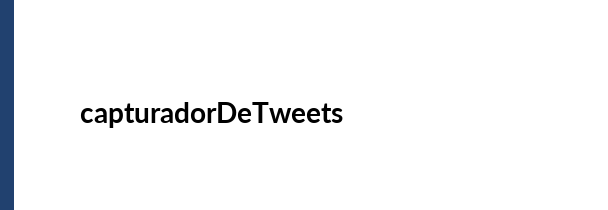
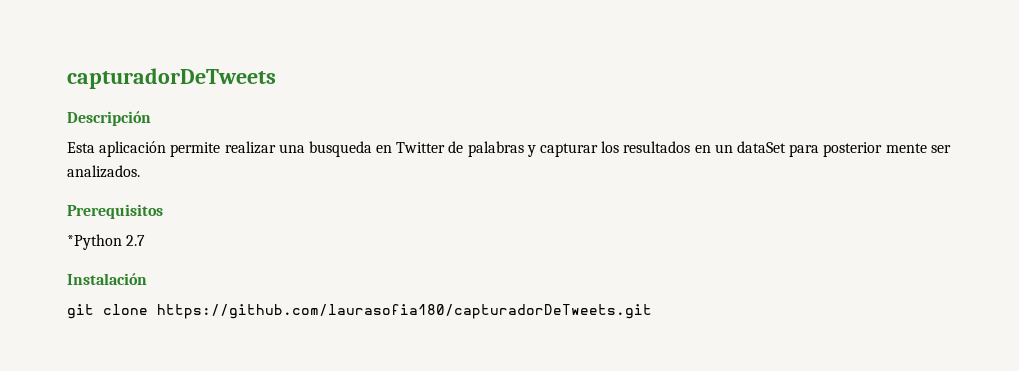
+ Descripción
+ Esta aplicación permite realizar una busqueda en Twitter de palabras y capturar los resultados en un dataSet para posterior mente ser analizados.
+ Prerequisitos
+ *Python 2.7
+ Instalación
+ git clone https://github.com/laurasofia180/capturadorDeTweets.git

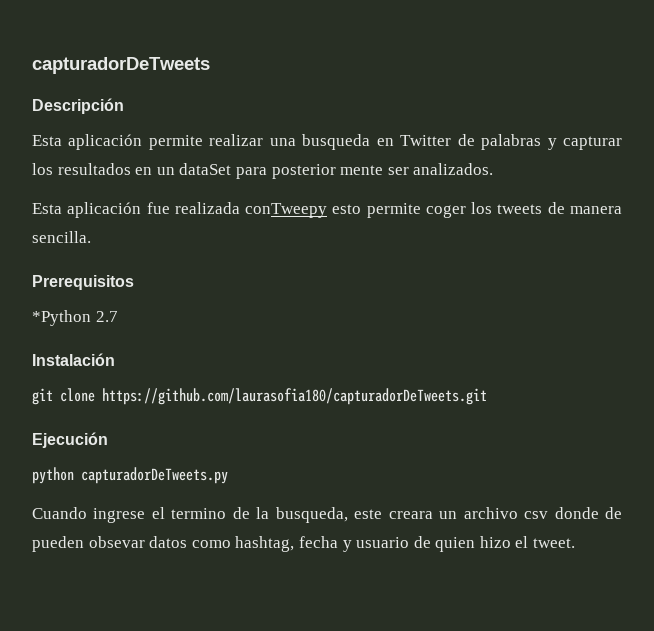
+ Esta aplicación fue realizada conTweepy esto permite coger los tweets de manera sencilla.
+ Ejecución
+ python capturadorDeTweets.py
+ Cuando ingrese el termino de la busqueda, este creara un archivo csv donde de pueden obsevar datos como hashtag, fecha y usuario de quien hizo el tweet.

